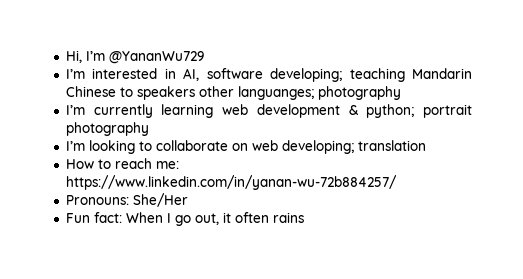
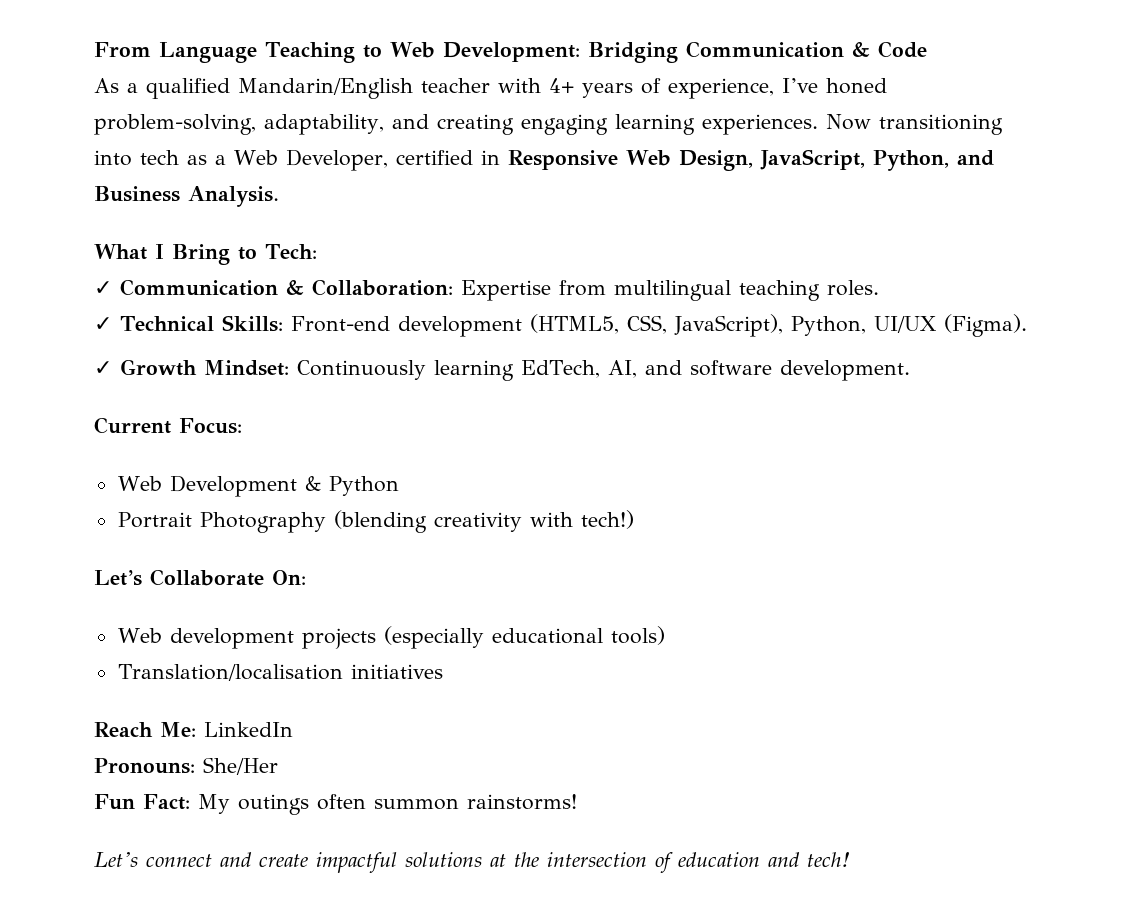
- Hi, I’m @YananWu729
- I’m interested in AI, software developing; teaching Mandarin Chinese to speakers other languanges; photography
- I’m currently learning web development & python; portrait photography
- I’m looking to collaborate on web developing; translation
- How to reach me: https://www.linkedin.com/in/yanan-wu-72b884257/
+ From Language Teaching to Web Development: Bridging Communication & Code
+ As a qualified Mandarin/English teacher with 4+ years of experience, I’ve honed problem-solving, adaptability, and creating engaging learning experiences. Now transitioning into tech as a Web Developer, certified in Responsive Web Design, JavaScript, Python, and Business Analysis.
+ What I Bring to Tech:
+ ✓ Communication & Collaboration: Expertise from multilingual teaching roles.
+ ✓ Technical Skills: Front-end development (HTML5, CSS, JavaScript), Python, UI/UX (Figma).
+ ✓ Growth Mindset: Continuously learning EdTech, AI, and software development.
+ Current Focus:
+ Web Development & Python
+ Portrait Photography (blending creativity with tech!)
+ Let’s Collaborate On:
+ Web development projects (especially educational tools)
+ Translation/localisation initiatives
+ Reach Me: LinkedIn
  Pronouns: She/Her
- Fun fact: When I go out, it often rains
+ Fun Fact: My outings often summon rainstorms!
+ Let’s connect and create impactful solutions at the intersection of education and tech!

